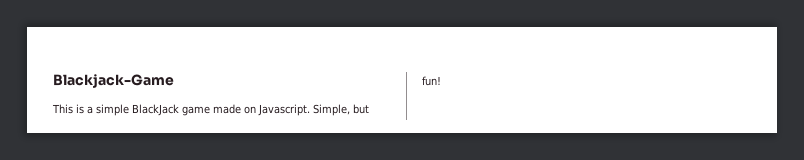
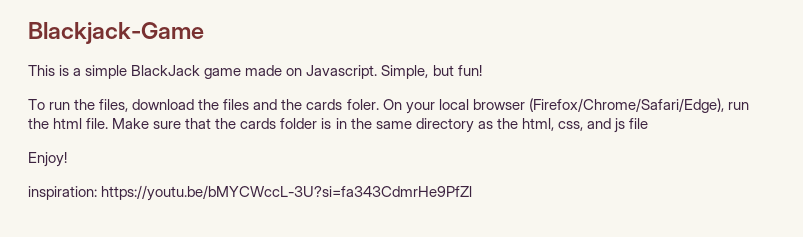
+ To run the files, download the files and the cards foler. On your local browser (Firefox/Chrome/Safari/Edge), run the html file. Make sure that the cards folder is in the same directory as the html, css, and js file
+ Enjoy!
+ inspiration: https://youtu.be/bMYCWccL-3U?si=fa343CdmrHe9PfZl

